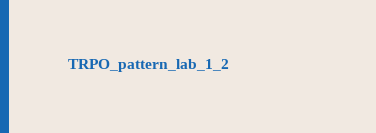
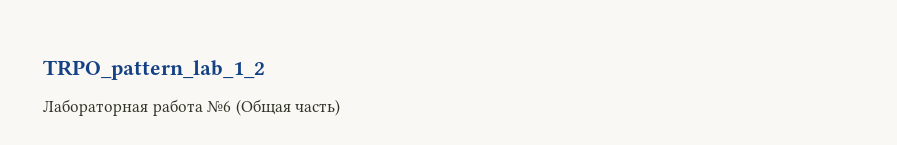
+ Лабораторная работа №6 (Общая часть)

